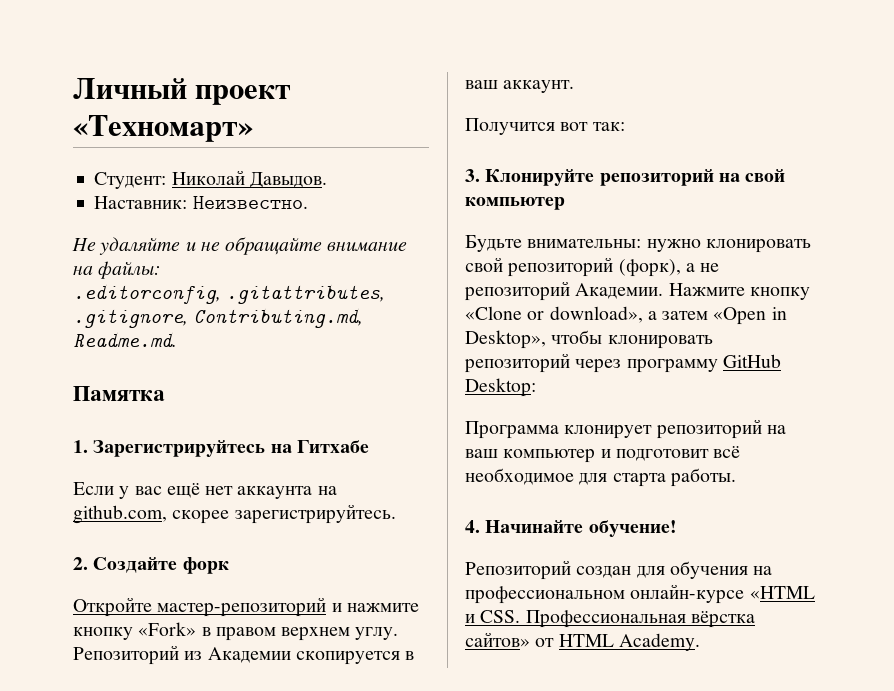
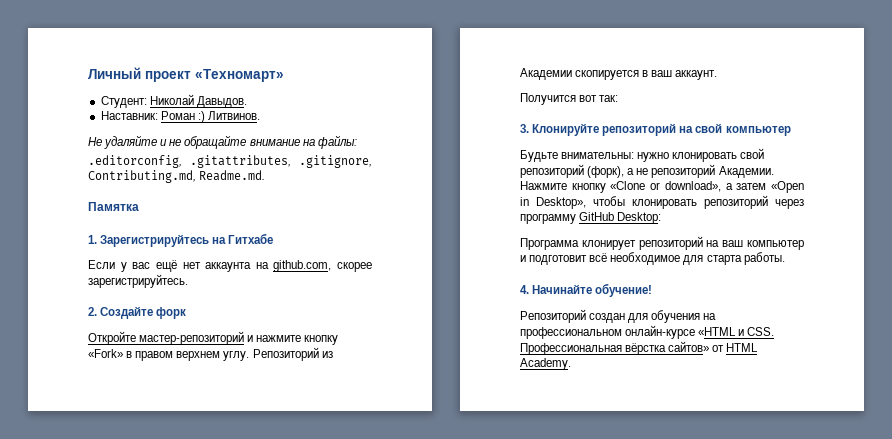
- Наставник: Неизвестно.
+ Наставник: Роман :) Литвинов.

